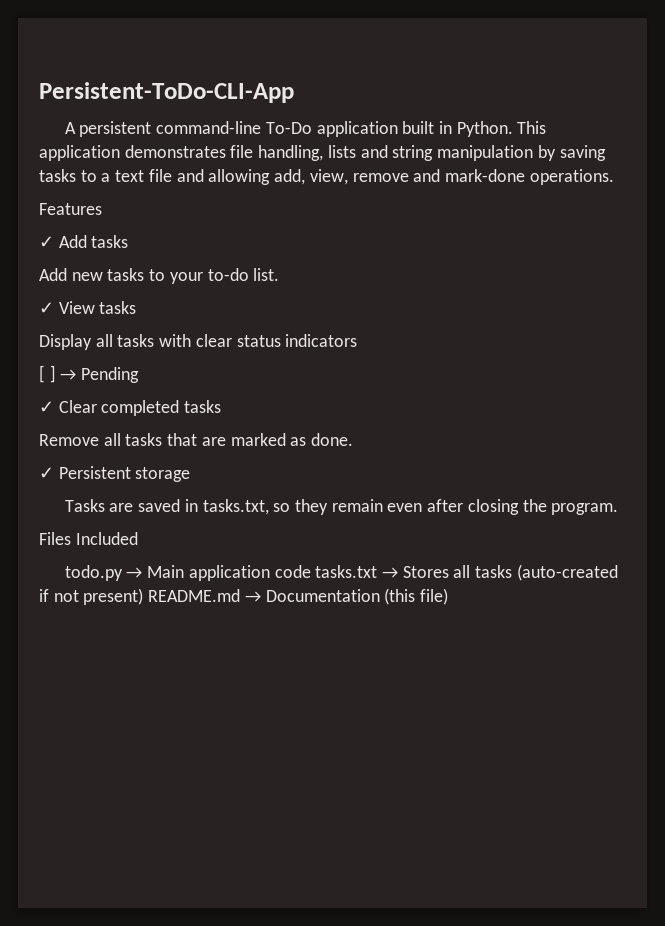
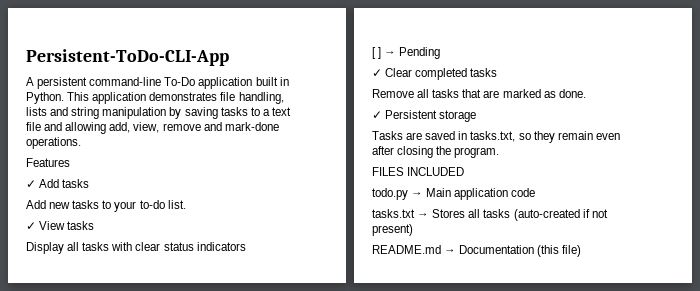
- Files Included
+ FILES INCLUDED
- todo.py → Main application code tasks.txt → Stores all tasks (auto-created if not present) README.md → Documentation (this file)
+ todo.py → Main application code
+ tasks.txt → Stores all tasks (auto-created if not present)
+ README.md → Documentation (this file)

